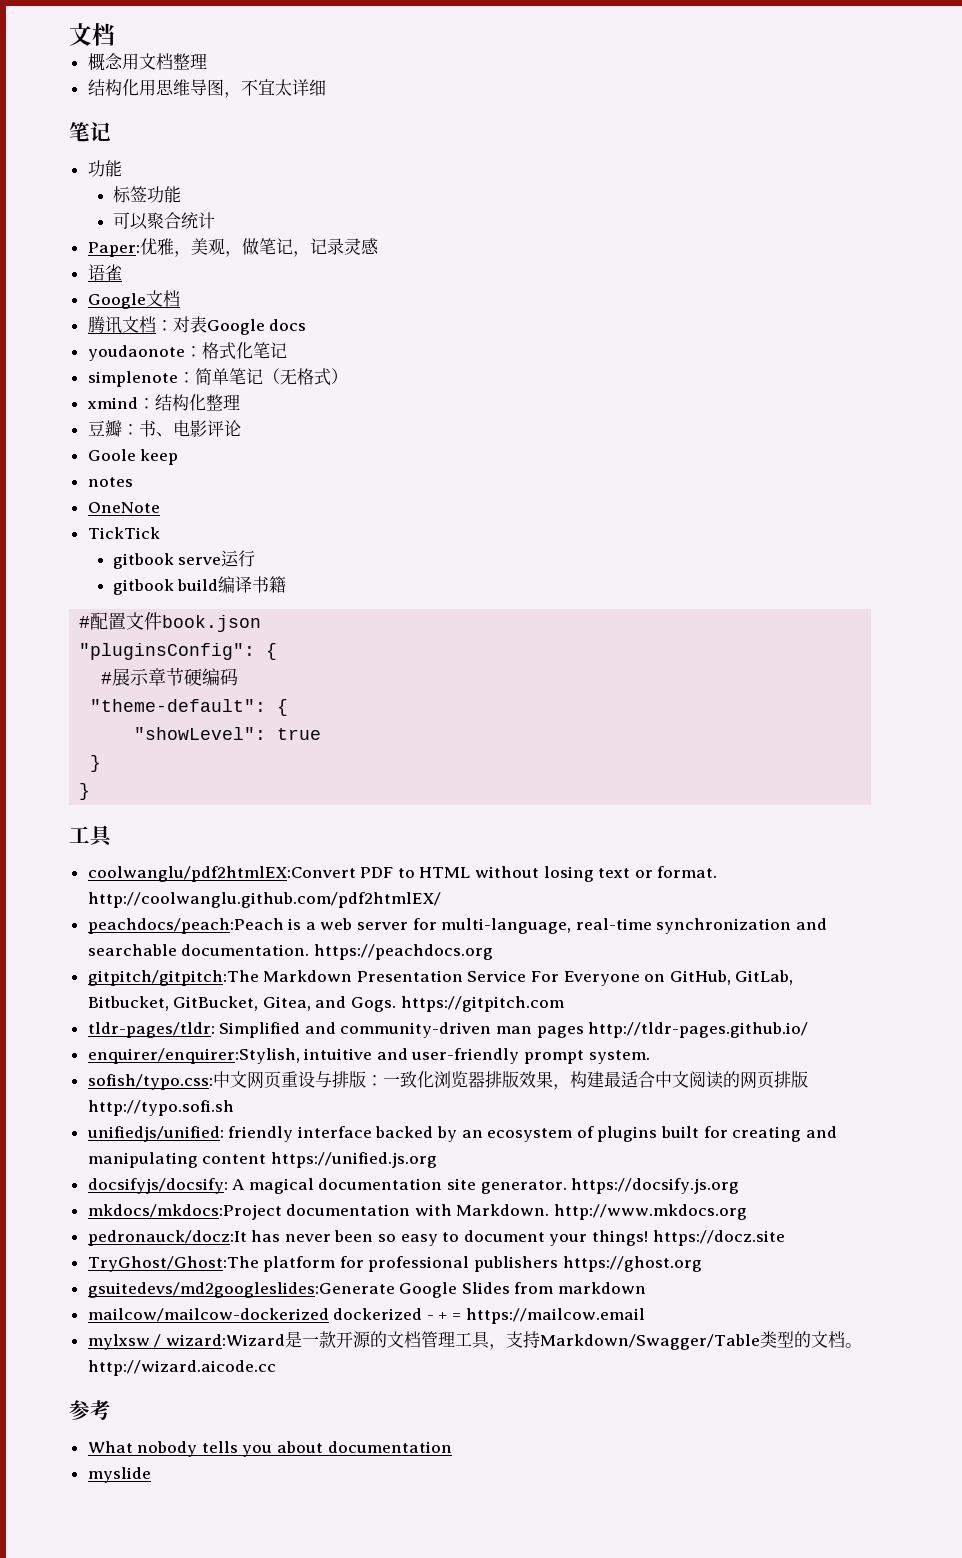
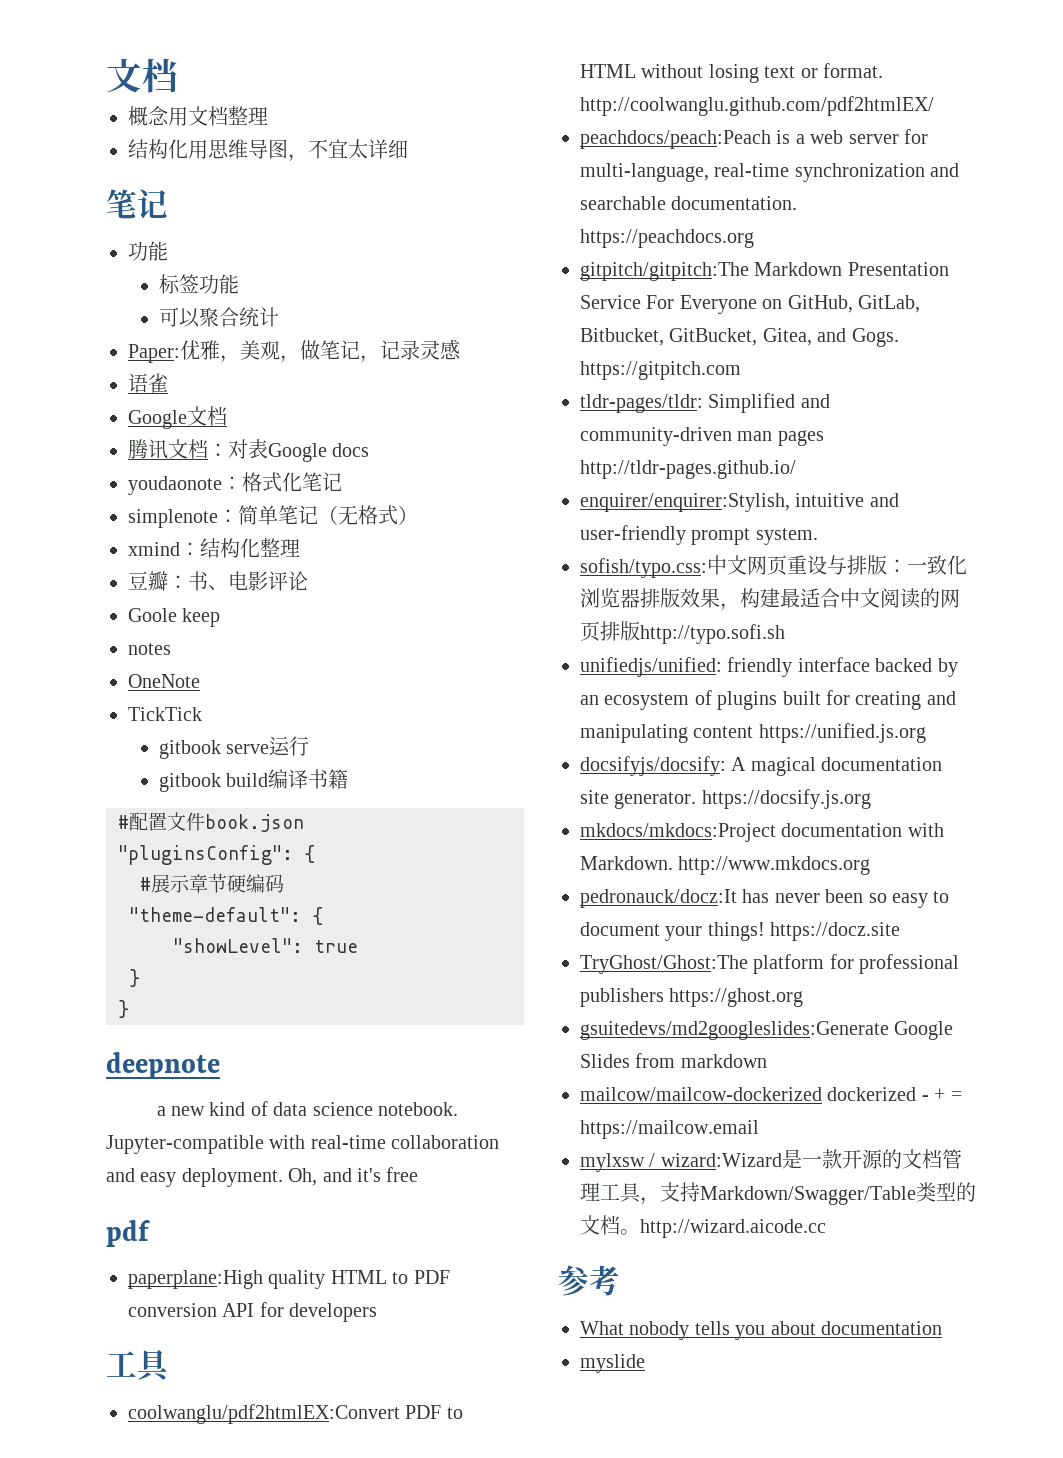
+ deepnote
+ a new kind of data science notebook. Jupyter-compatible with real-time collaboration and easy deployment. Oh, and it's free
+ pdf
+ paperplane:High quality HTML to PDF conversion API for developers

